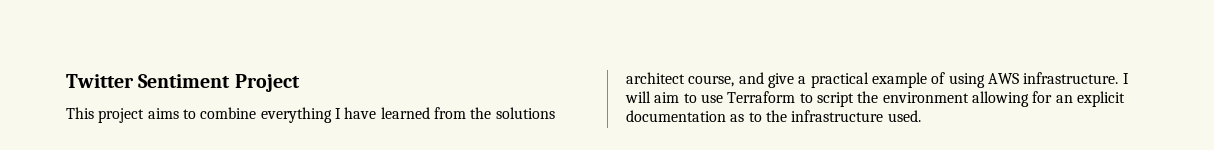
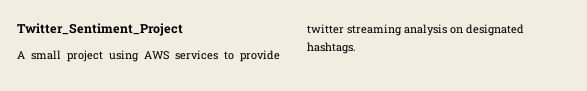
- Twitter Sentiment Project
- This project aims to combine everything I have learned from the solutions architect course, and give a practical example of using AWS infrastructure. I will aim to use Terraform to script the environment allowing for an explicit documentation as to the infrastructure used.
+ Twitter_Sentiment_Project
+ A small project using AWS services to provide twitter streaming analysis on designated hashtags.

